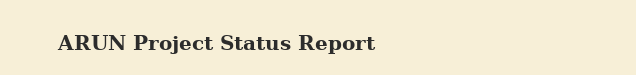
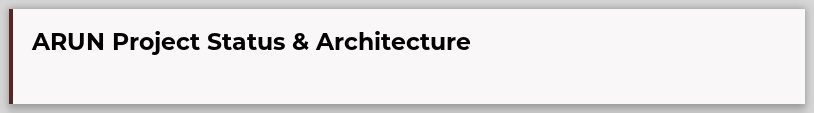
- ARUN Project Status Report
+ ARUN Project Status & Architecture

